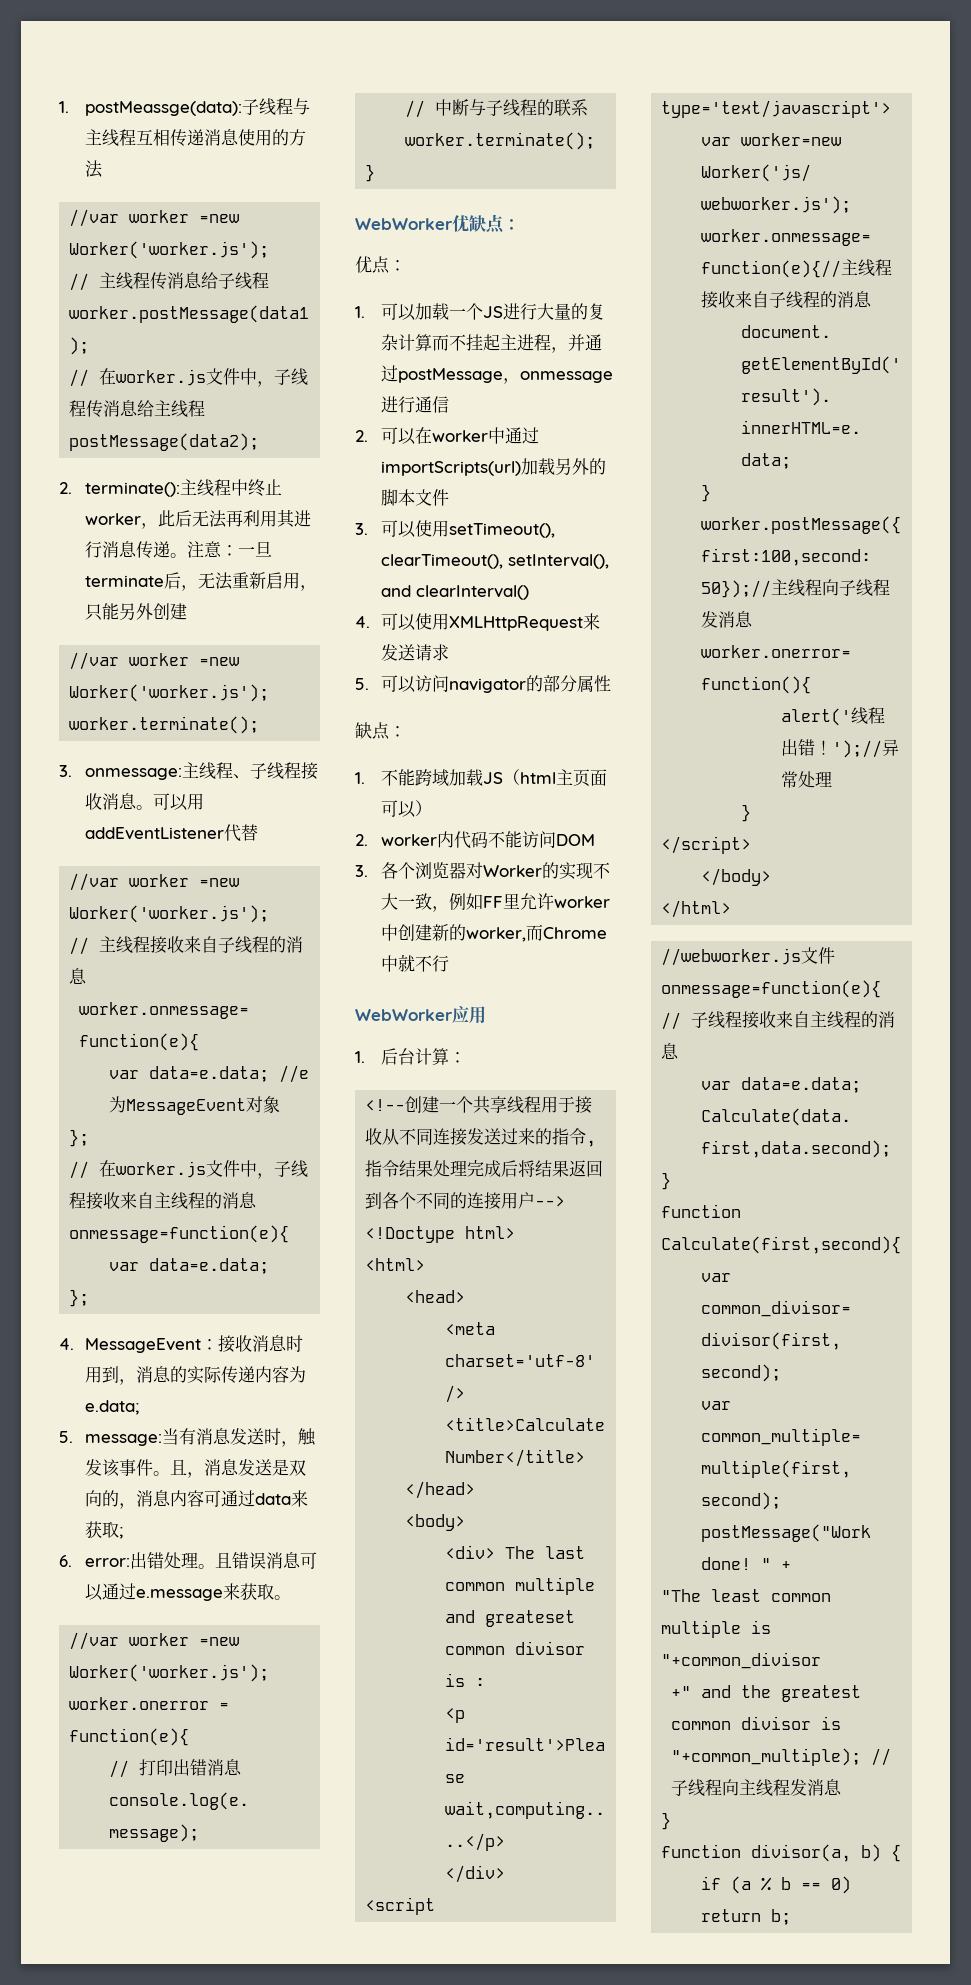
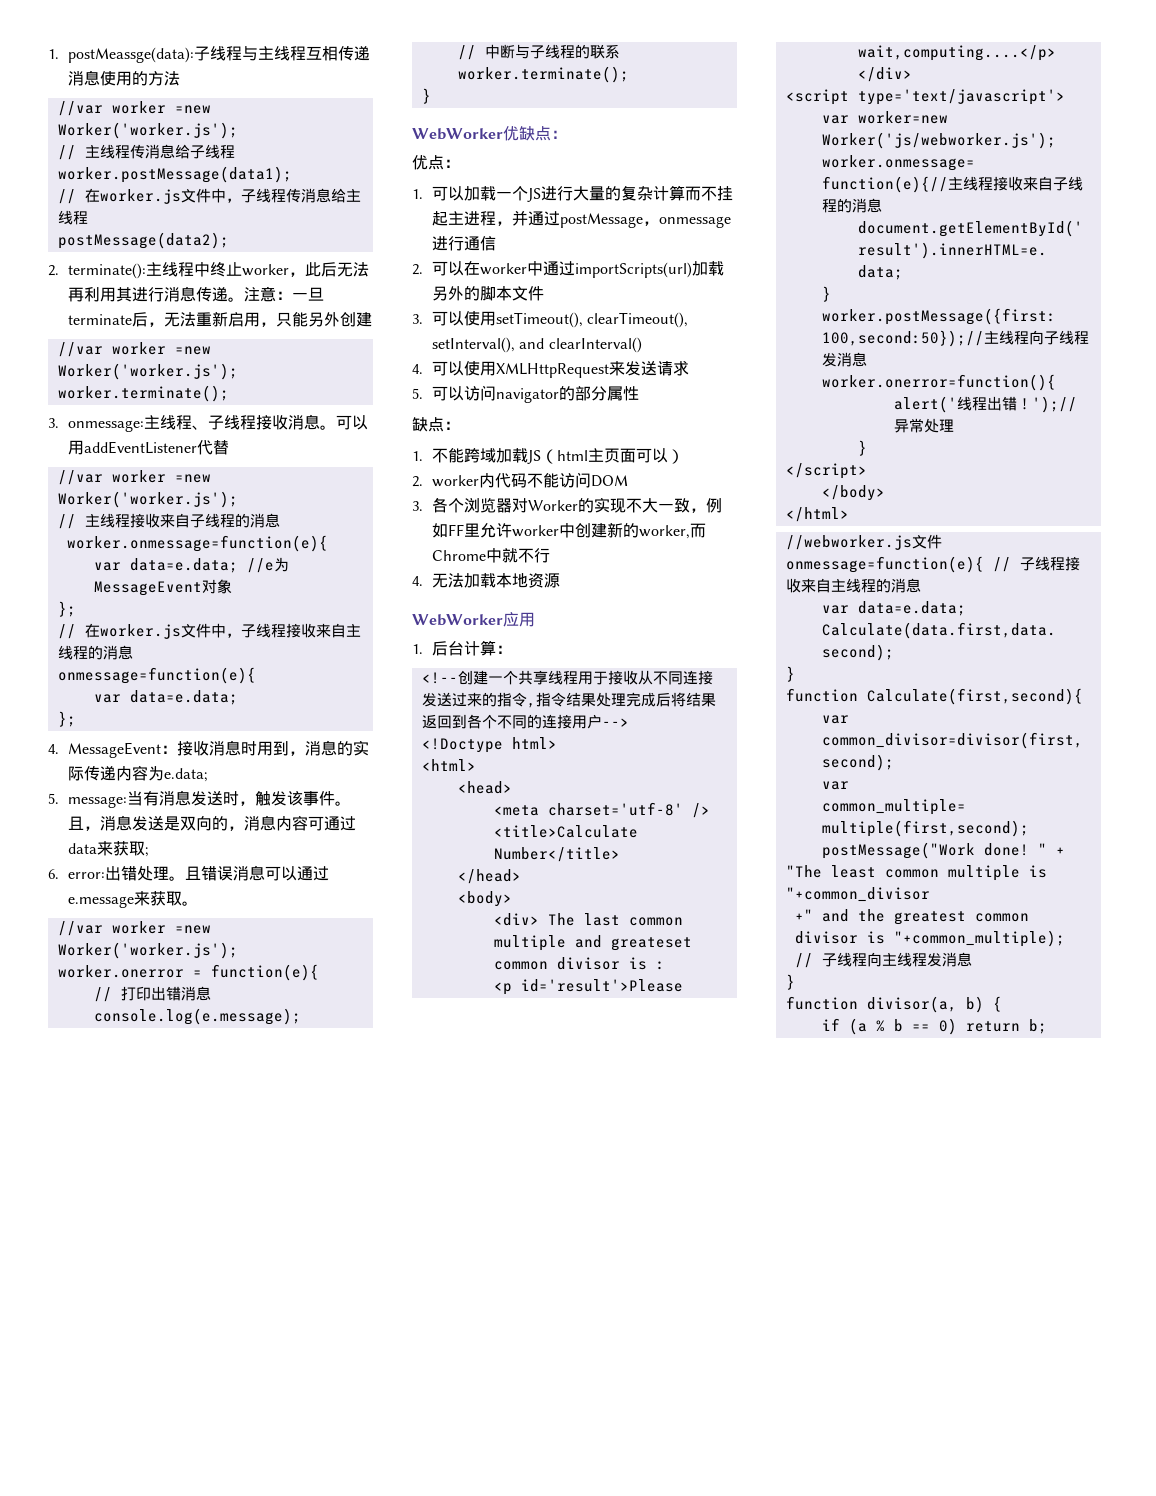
+ 4.无法加载本地资源

